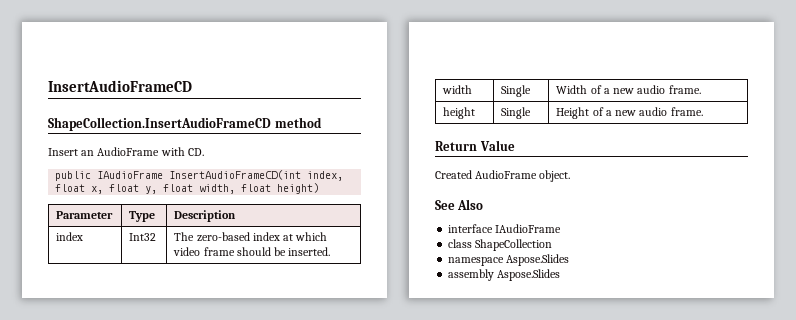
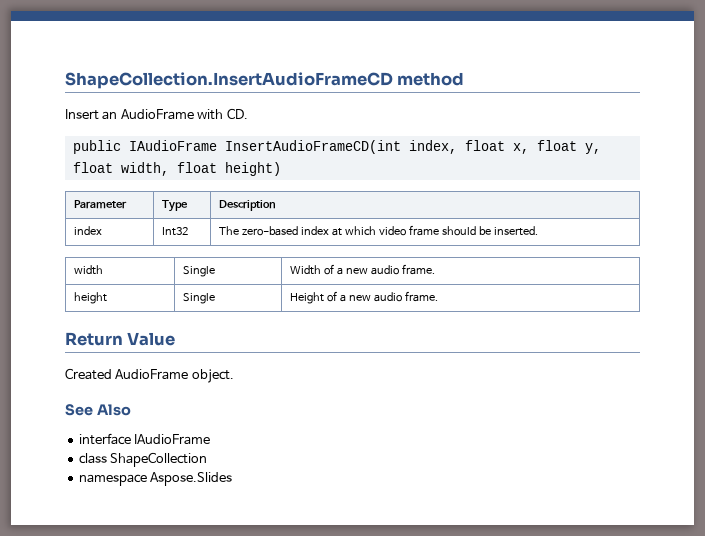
- InsertAudioFrameCD
- assembly Aspose.Slides

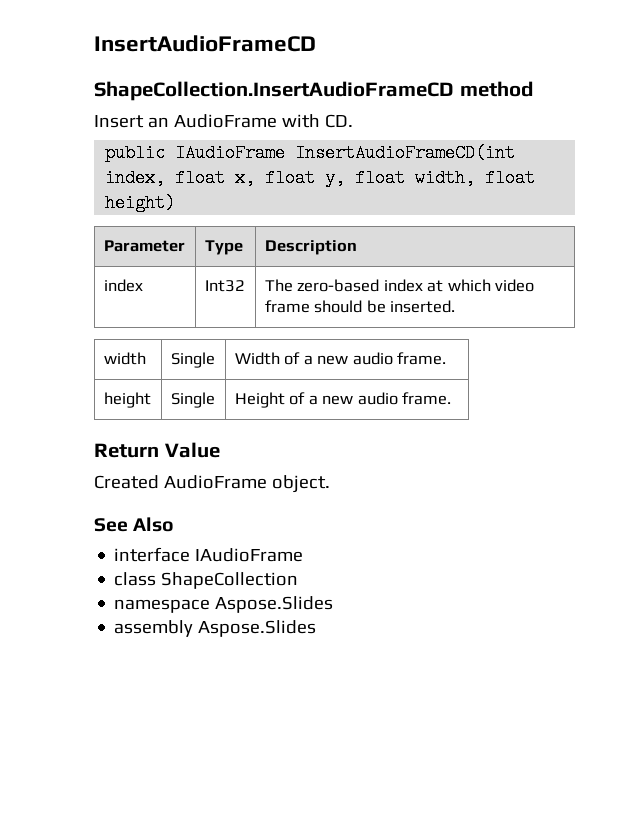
+ InsertAudioFrameCD
+ assembly Aspose.Slides

